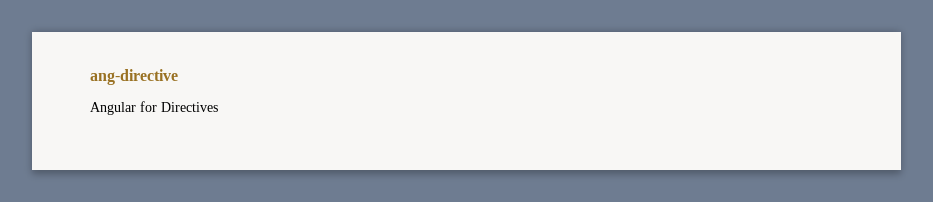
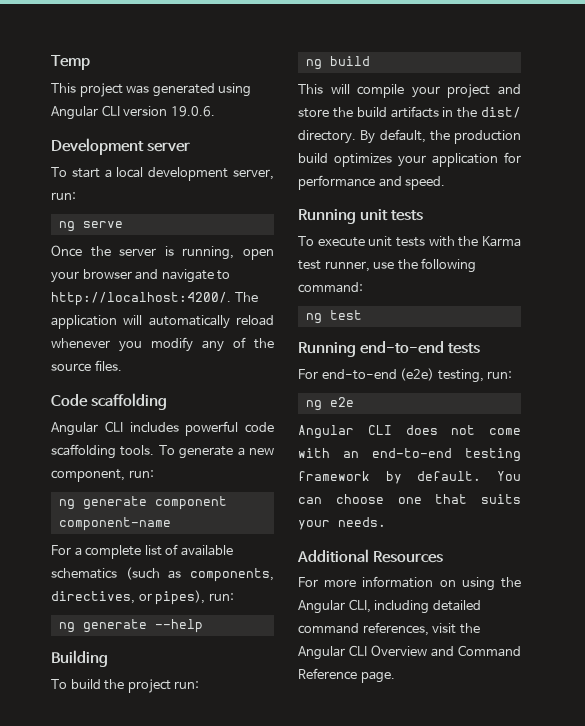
- ang-directive
- Angular for Directives
+ Temp
+ This project was generated using Angular CLI version 19.0.6.
+ Development server
+ To start a local development server, run:
+ ng serve
+ Once the server is running, open your browser and navigate to http://localhost:4200/. The application will automatically reload whenever you modify any of the source files.
+ Code scaffolding
+ Angular CLI includes powerful code scaffolding tools. To generate a new component, run:
+ ng generate component component-name
+ For a complete list of available schematics (such as components, directives, or pipes), run:
+ ng generate --help
+ Building
+ To build the project run:
+ ng build
+ This will compile your project and store the build artifacts in the dist/ directory. By default, the production build optimizes your application for performance and speed.
+ Running unit tests
+ To execute unit tests with the Karma test runner, use the following command:
+ ng test
+ Running end-to-end tests
+ For end-to-end (e2e) testing, run:
+ ng e2e
+ Angular CLI does not come with an end-to-end testing framework by default. You can choose one that suits your needs.
+ Additional Resources
+ For more information on using the Angular CLI, including detailed command references, visit the Angular CLI Overview and Command Reference page.

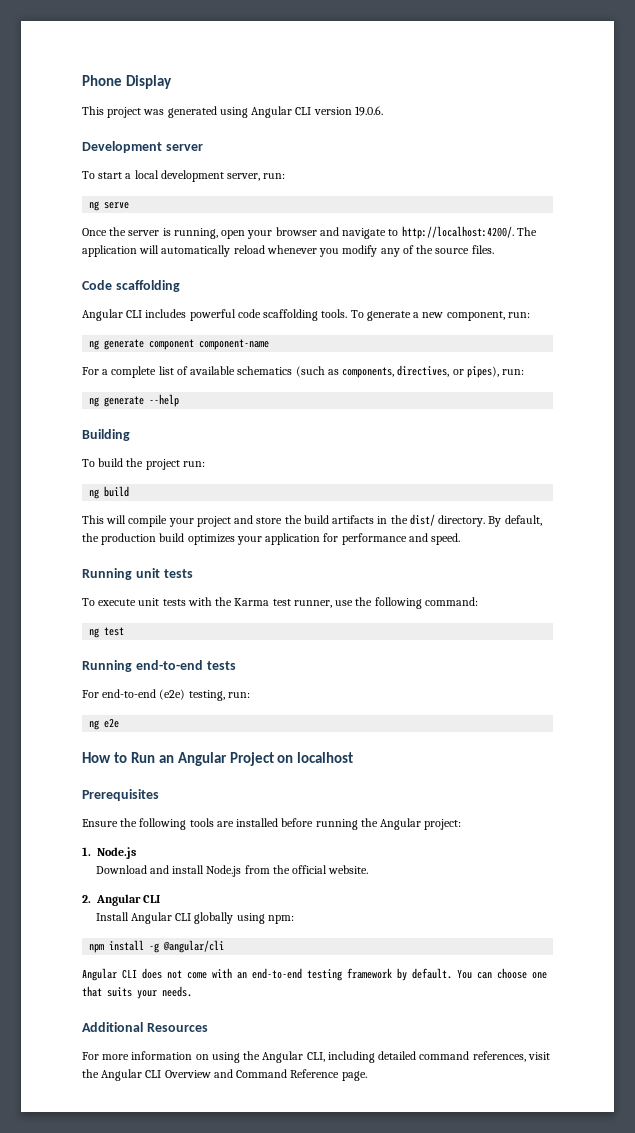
- Temp
+ Phone Display
+ How to Run an Angular Project on localhost
+ Prerequisites
+ Ensure the following tools are installed before running the Angular project:
+ 1. Node.js
+ Download and install Node.js from the official website.
+ 2. Angular CLI
+ Install Angular CLI globally using npm:
+ npm install -g @angular/cli

